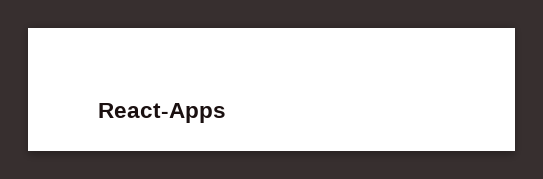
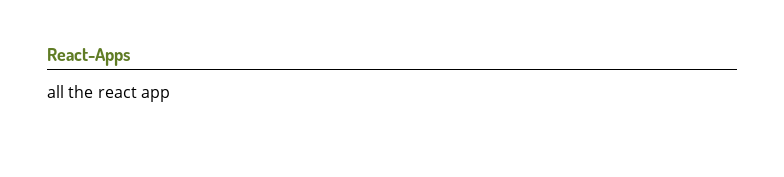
+ all the react app

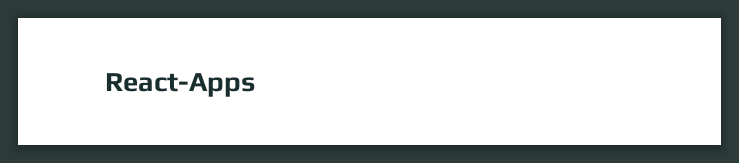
- all the react app

